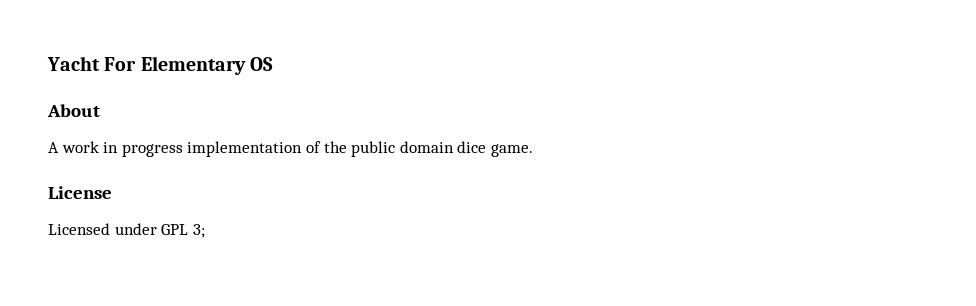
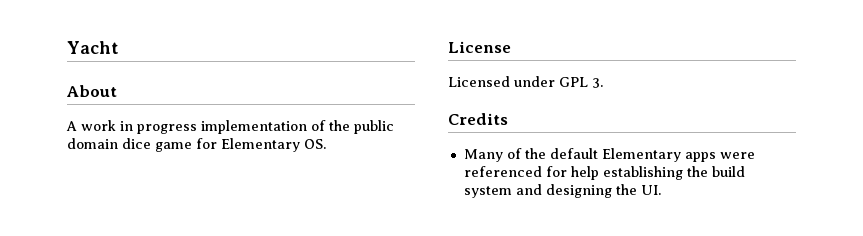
- Yacht For Elementary OS
+ Yacht
- A work in progress implementation of the public domain dice game.
+ A work in progress implementation of the public domain dice game for Elementary OS.
- Licensed under GPL 3;
+ Licensed under GPL 3.
+ Credits
+ Many of the default Elementary apps were referenced for help establishing the build system and designing the UI.

